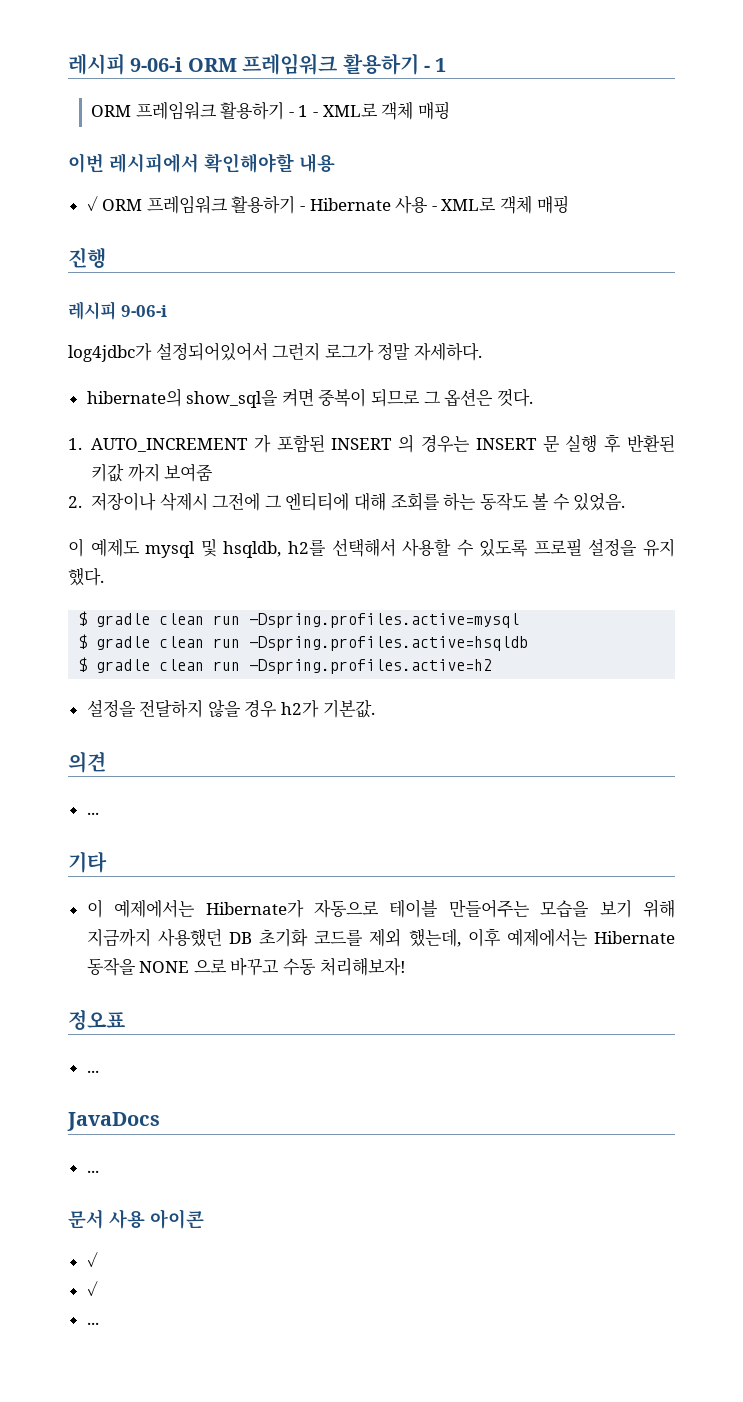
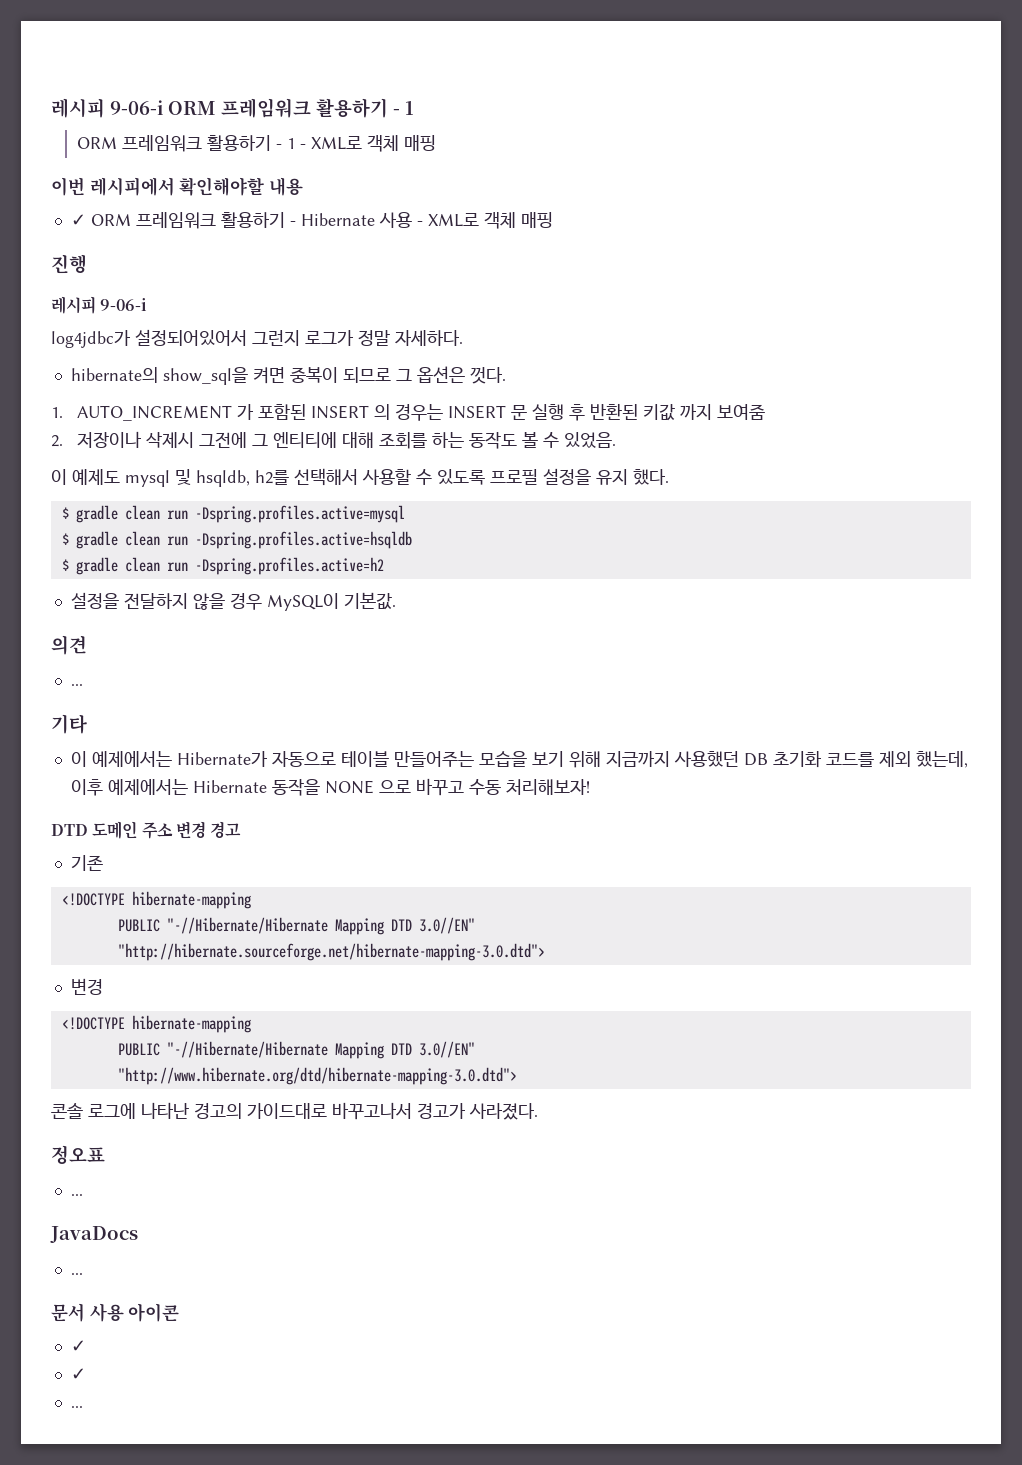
- 설정을 전달하지 않을 경우 h2가 기본값.
+ 설정을 전달하지 않을 경우 MySQL이 기본값.
+ DTD 도메인 주소 변경 경고
+ 기존
+ <!DOCTYPE hibernate-mapping
+ PUBLIC "-//Hibernate/Hibernate Mapping DTD 3.0//EN"
+ "http://hibernate.sourceforge.net/hibernate-mapping-3.0.dtd">
+ 변경
+ <!DOCTYPE hibernate-mapping
+ PUBLIC "-//Hibernate/Hibernate Mapping DTD 3.0//EN"
+ "http://www.hibernate.org/dtd/hibernate-mapping-3.0.dtd">
+ 콘솔 로그에 나타난 경고의 가이드대로 바꾸고나서 경고가 사라졌다.

